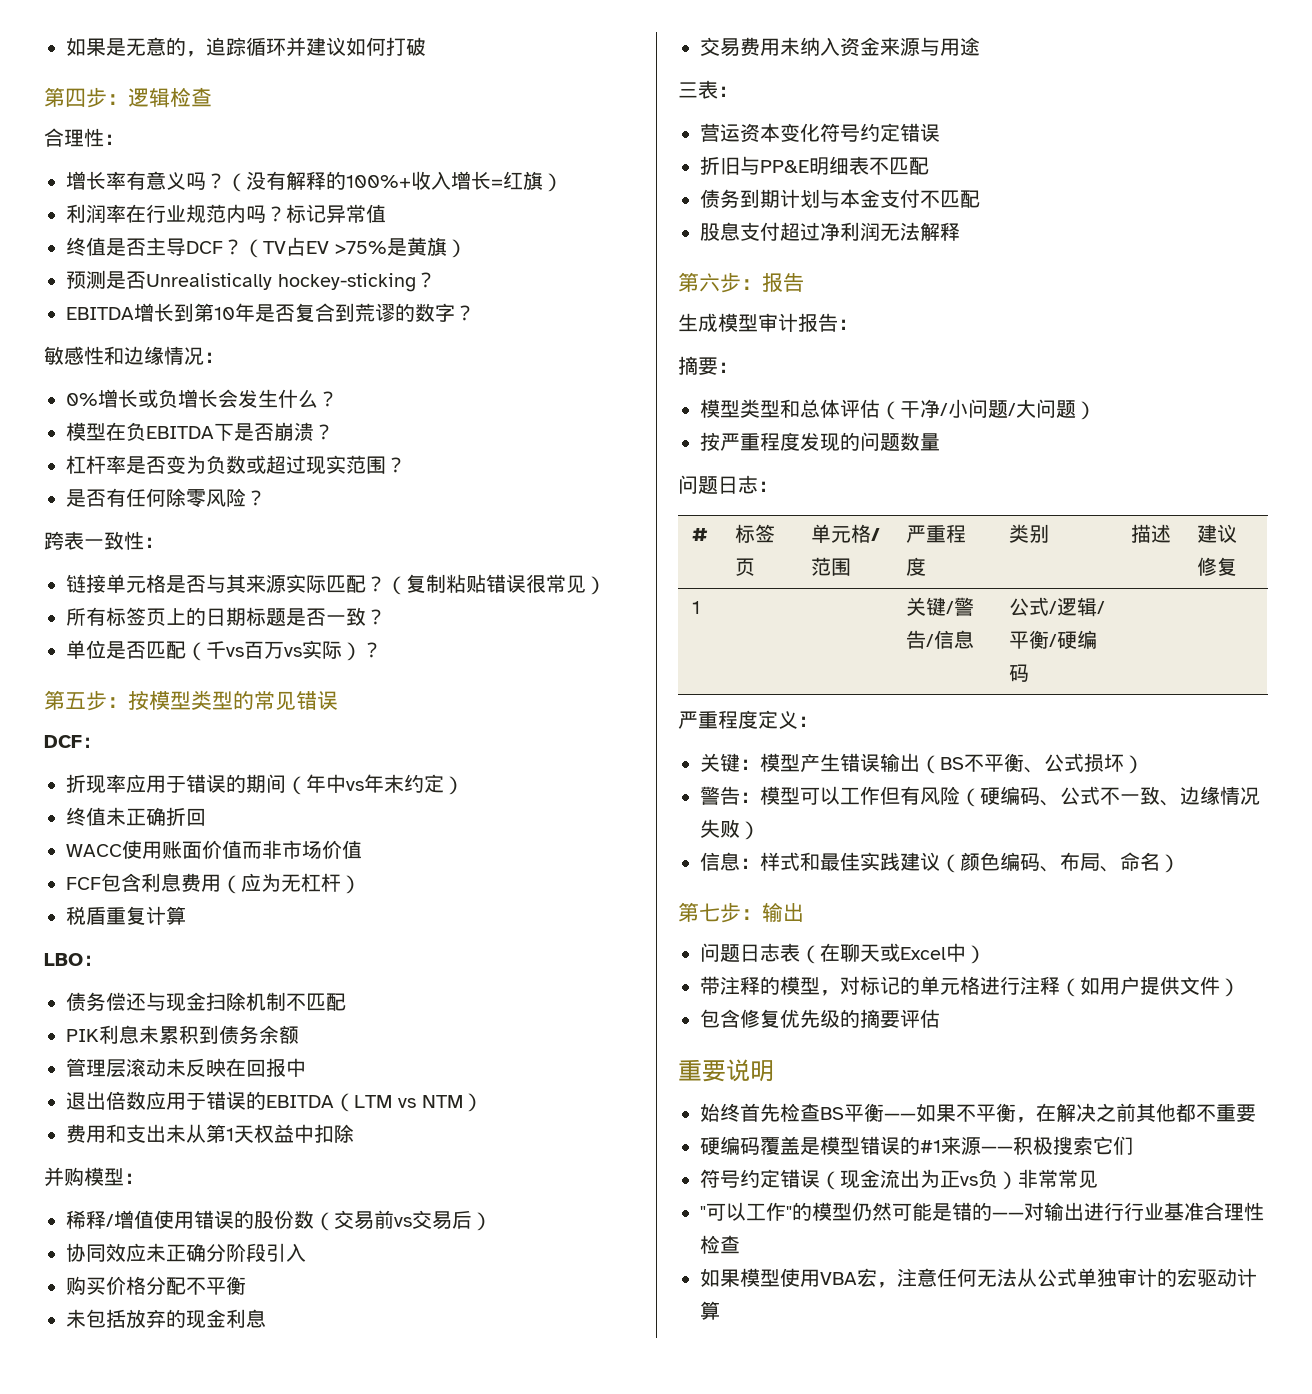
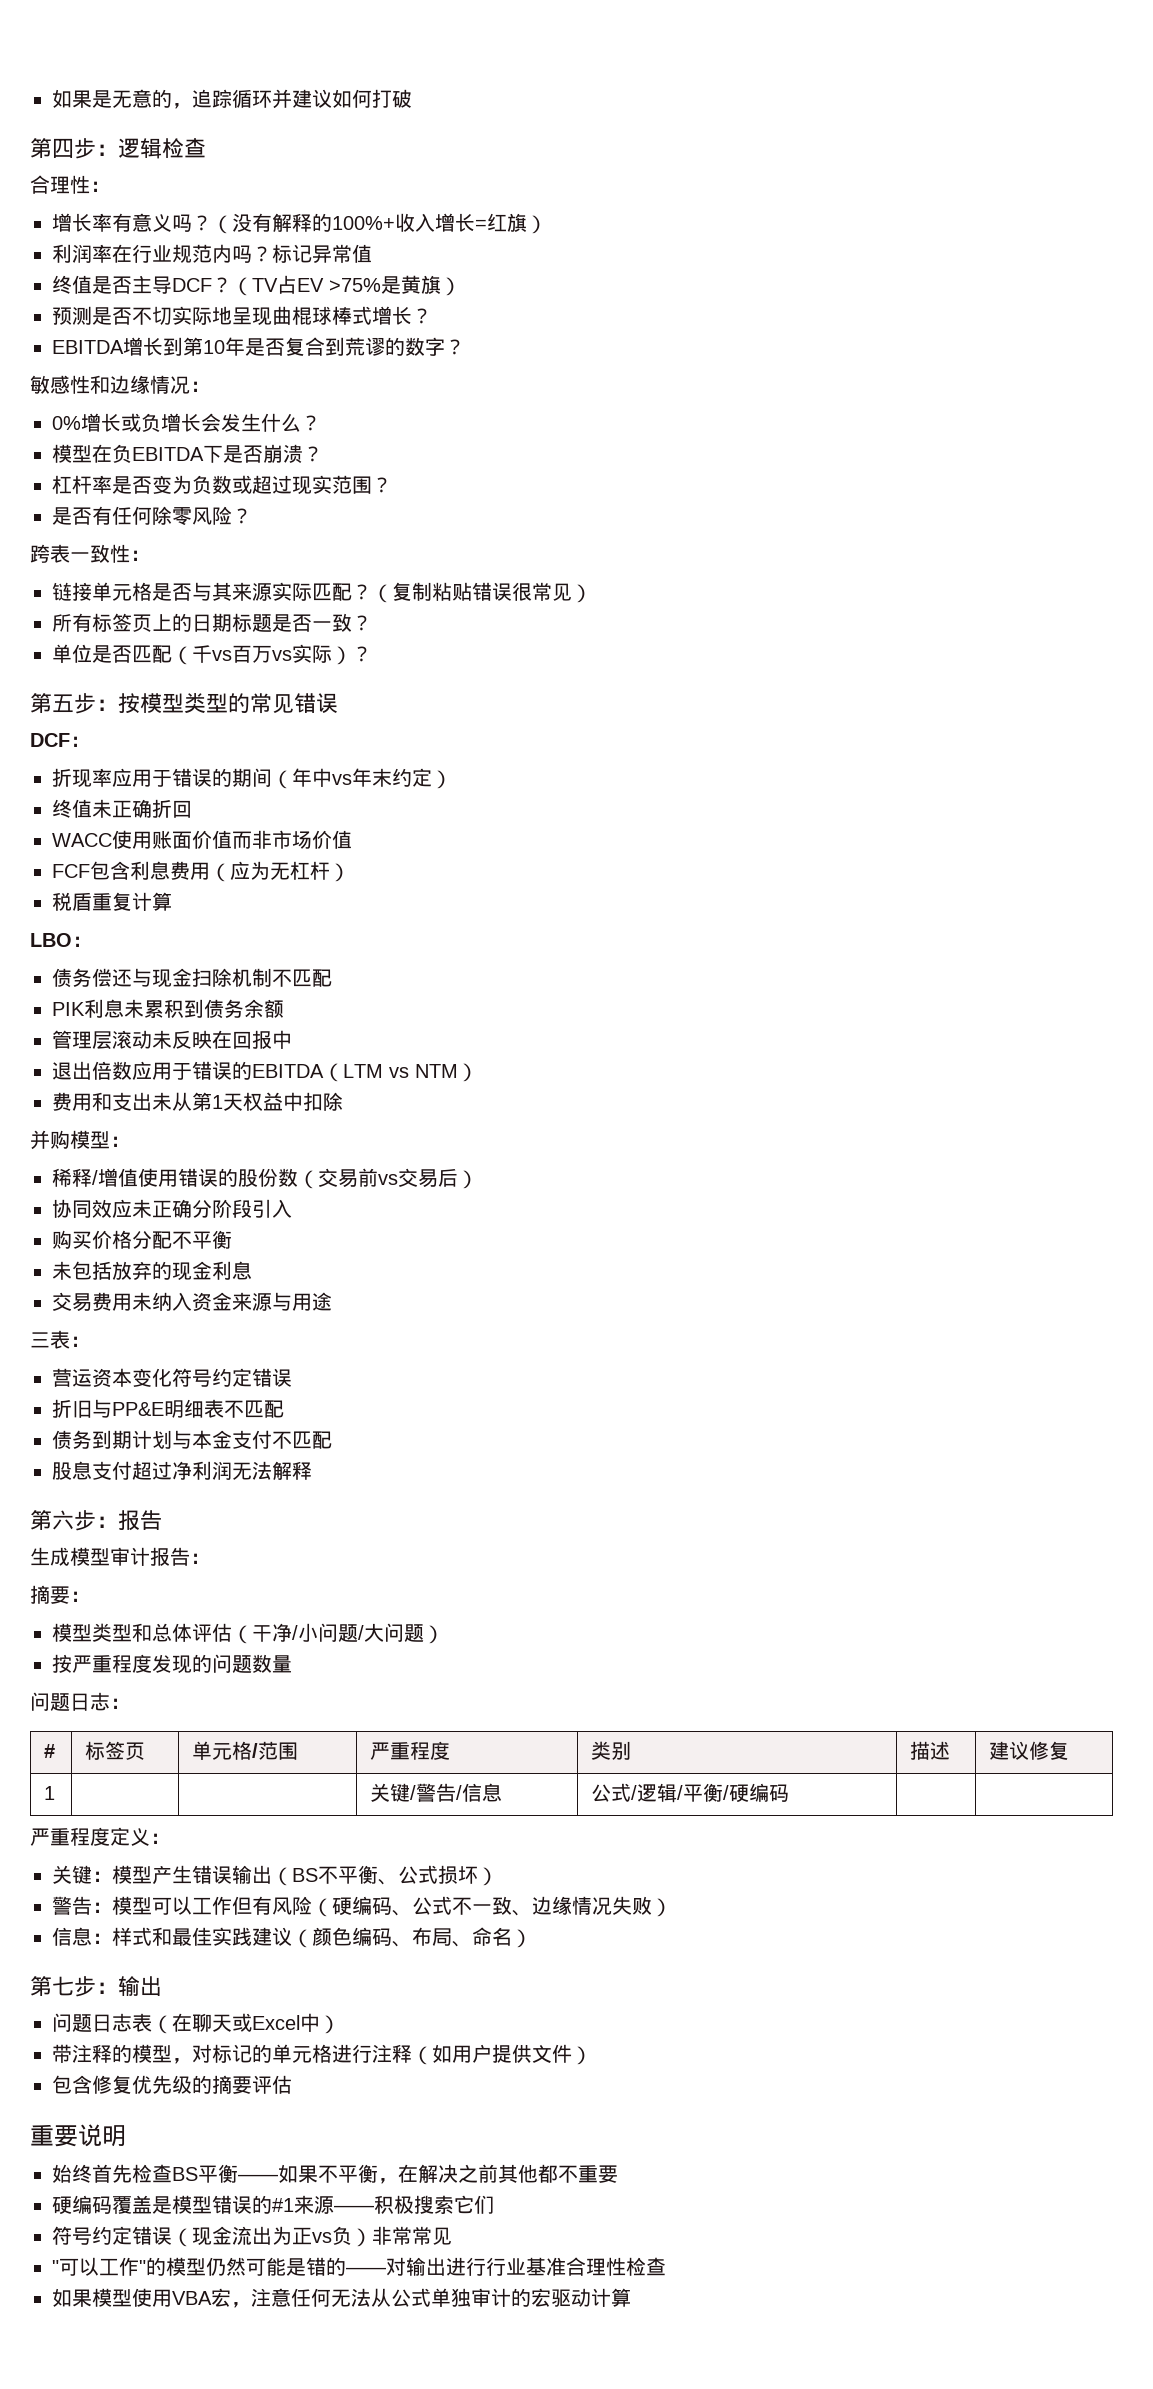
- 预测是否Unrealistically hockey-sticking？
+ 预测是否不切实际地呈现曲棍球棒式增长？

